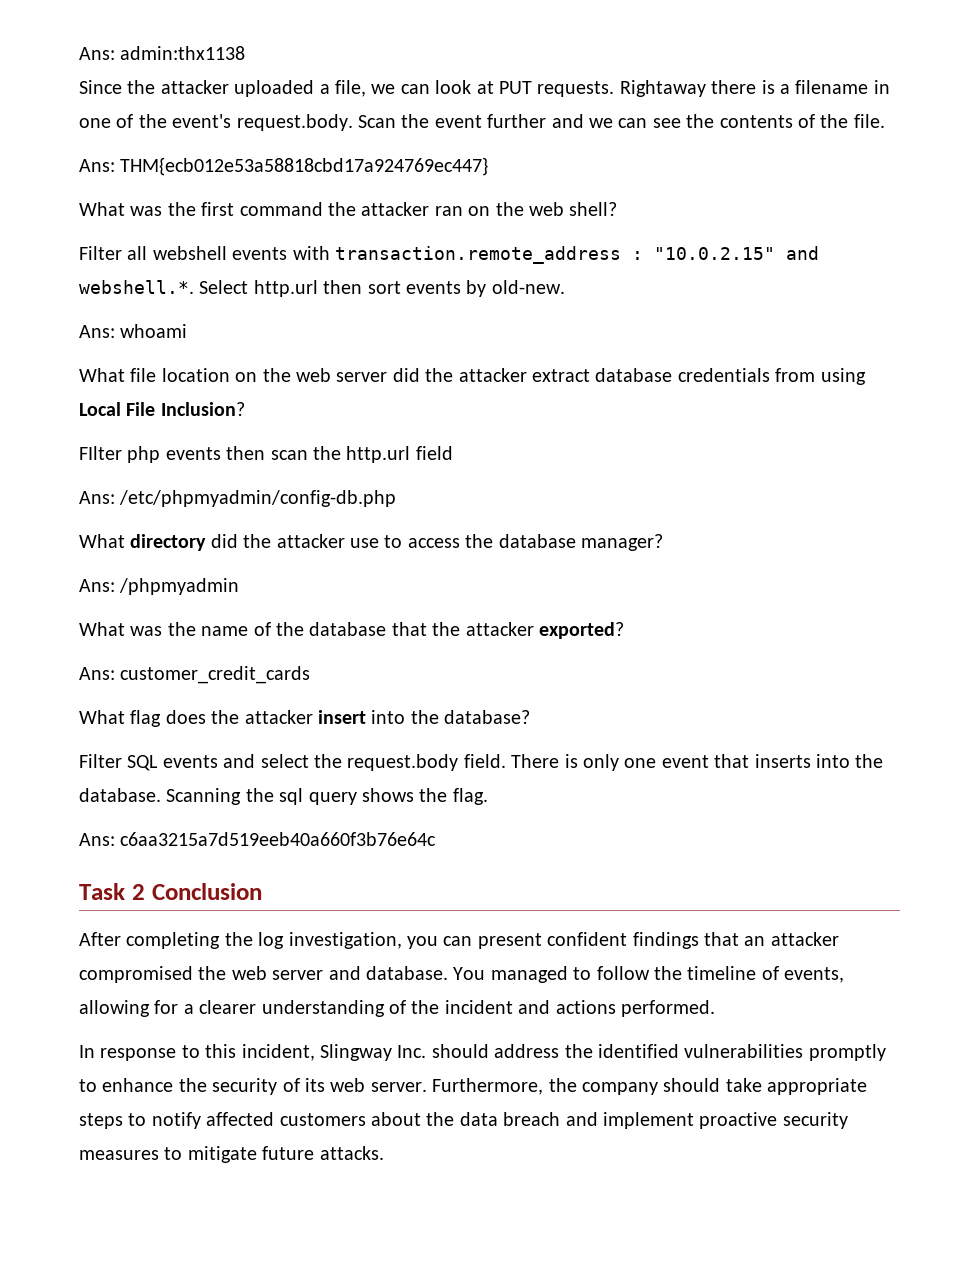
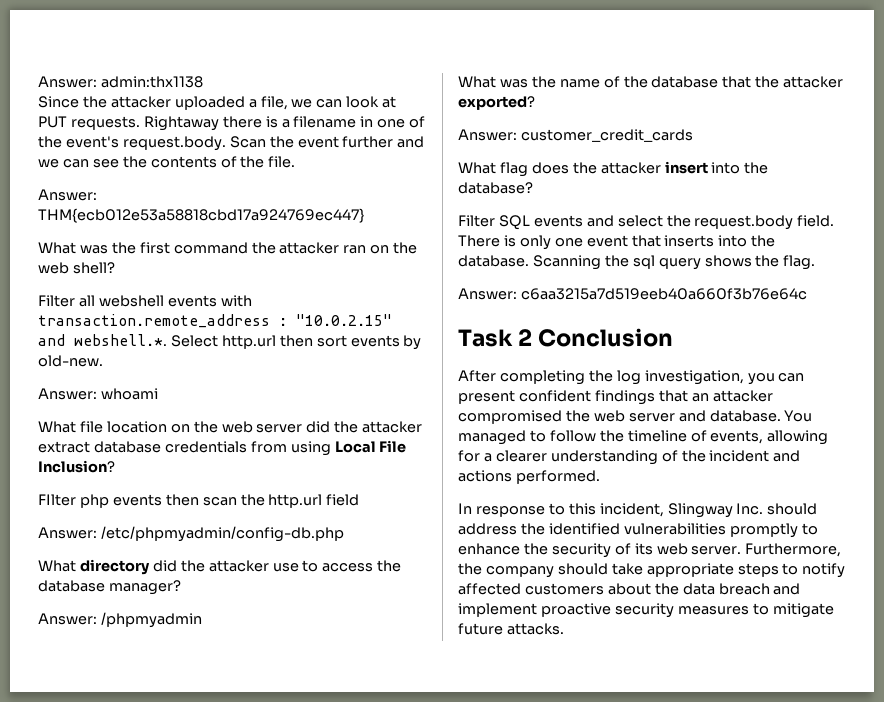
- Ans: admin:thx1138
+ Answer: admin:thx1138
- Ans: THM{ecb012e53a58818cbd17a924769ec447}
+ Answer: THM{ecb012e53a58818cbd17a924769ec447}
- Ans: whoami
+ Answer: whoami
- Ans: /etc/phpmyadmin/config-db.php
+ Answer: /etc/phpmyadmin/config-db.php
- Ans: /phpmyadmin
+ Answer: /phpmyadmin
- Ans: customer_credit_cards
+ Answer: customer_credit_cards
- Ans: c6aa3215a7d519eeb40a660f3b76e64c
+ Answer: c6aa3215a7d519eeb40a660f3b76e64c

